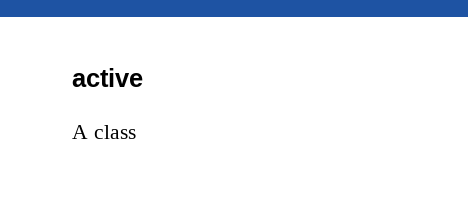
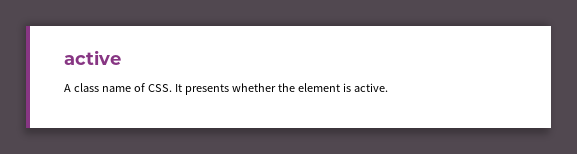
- A class
+ A class name of CSS. It presents whether the element is active.

